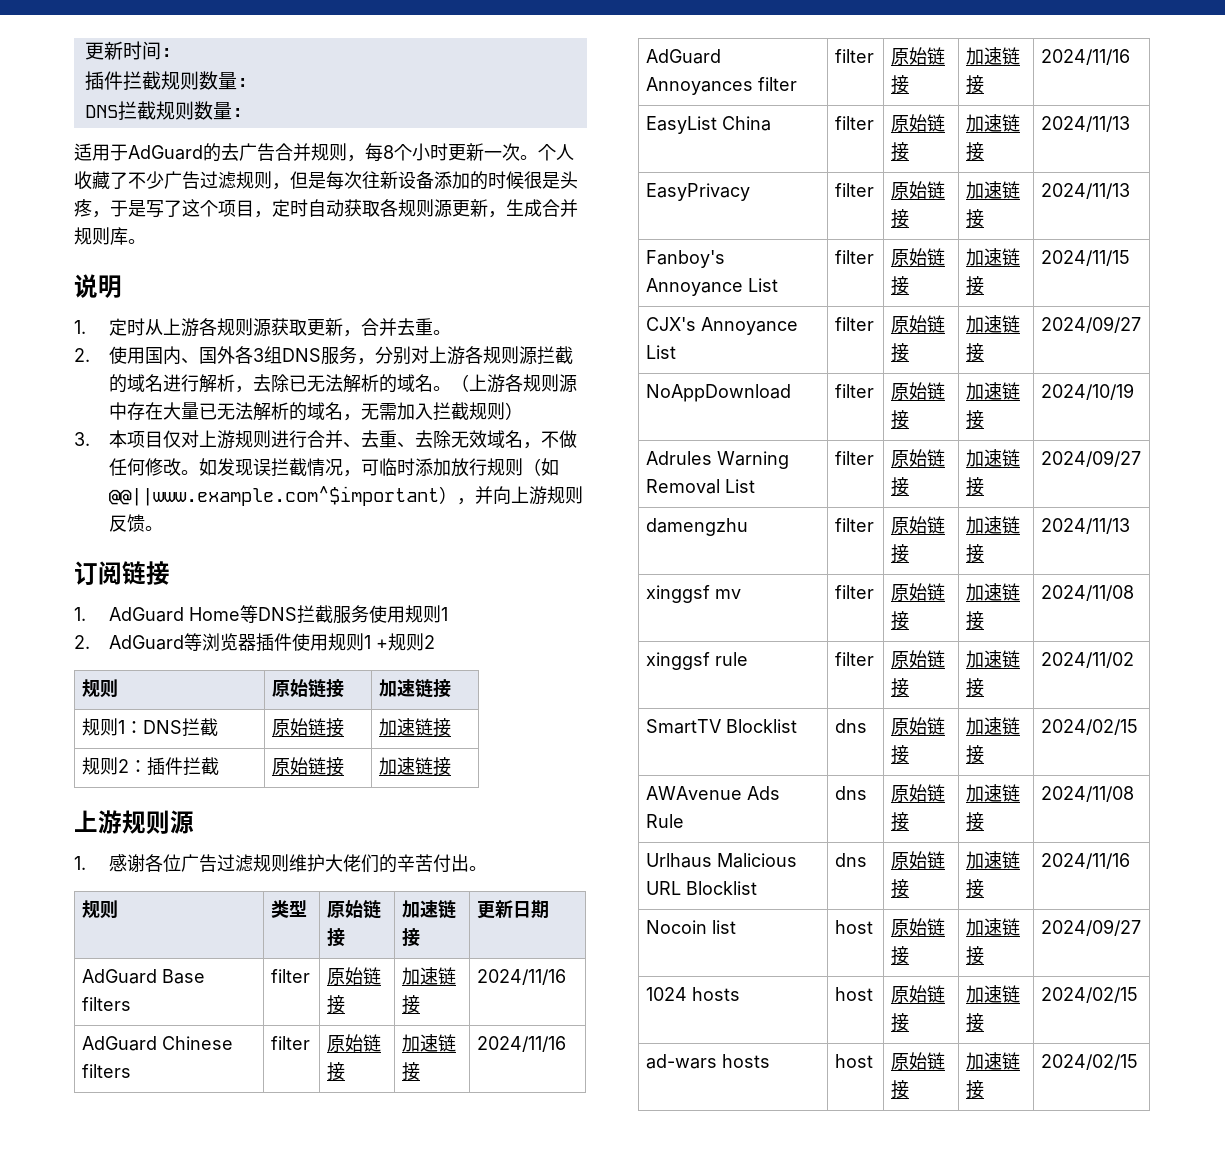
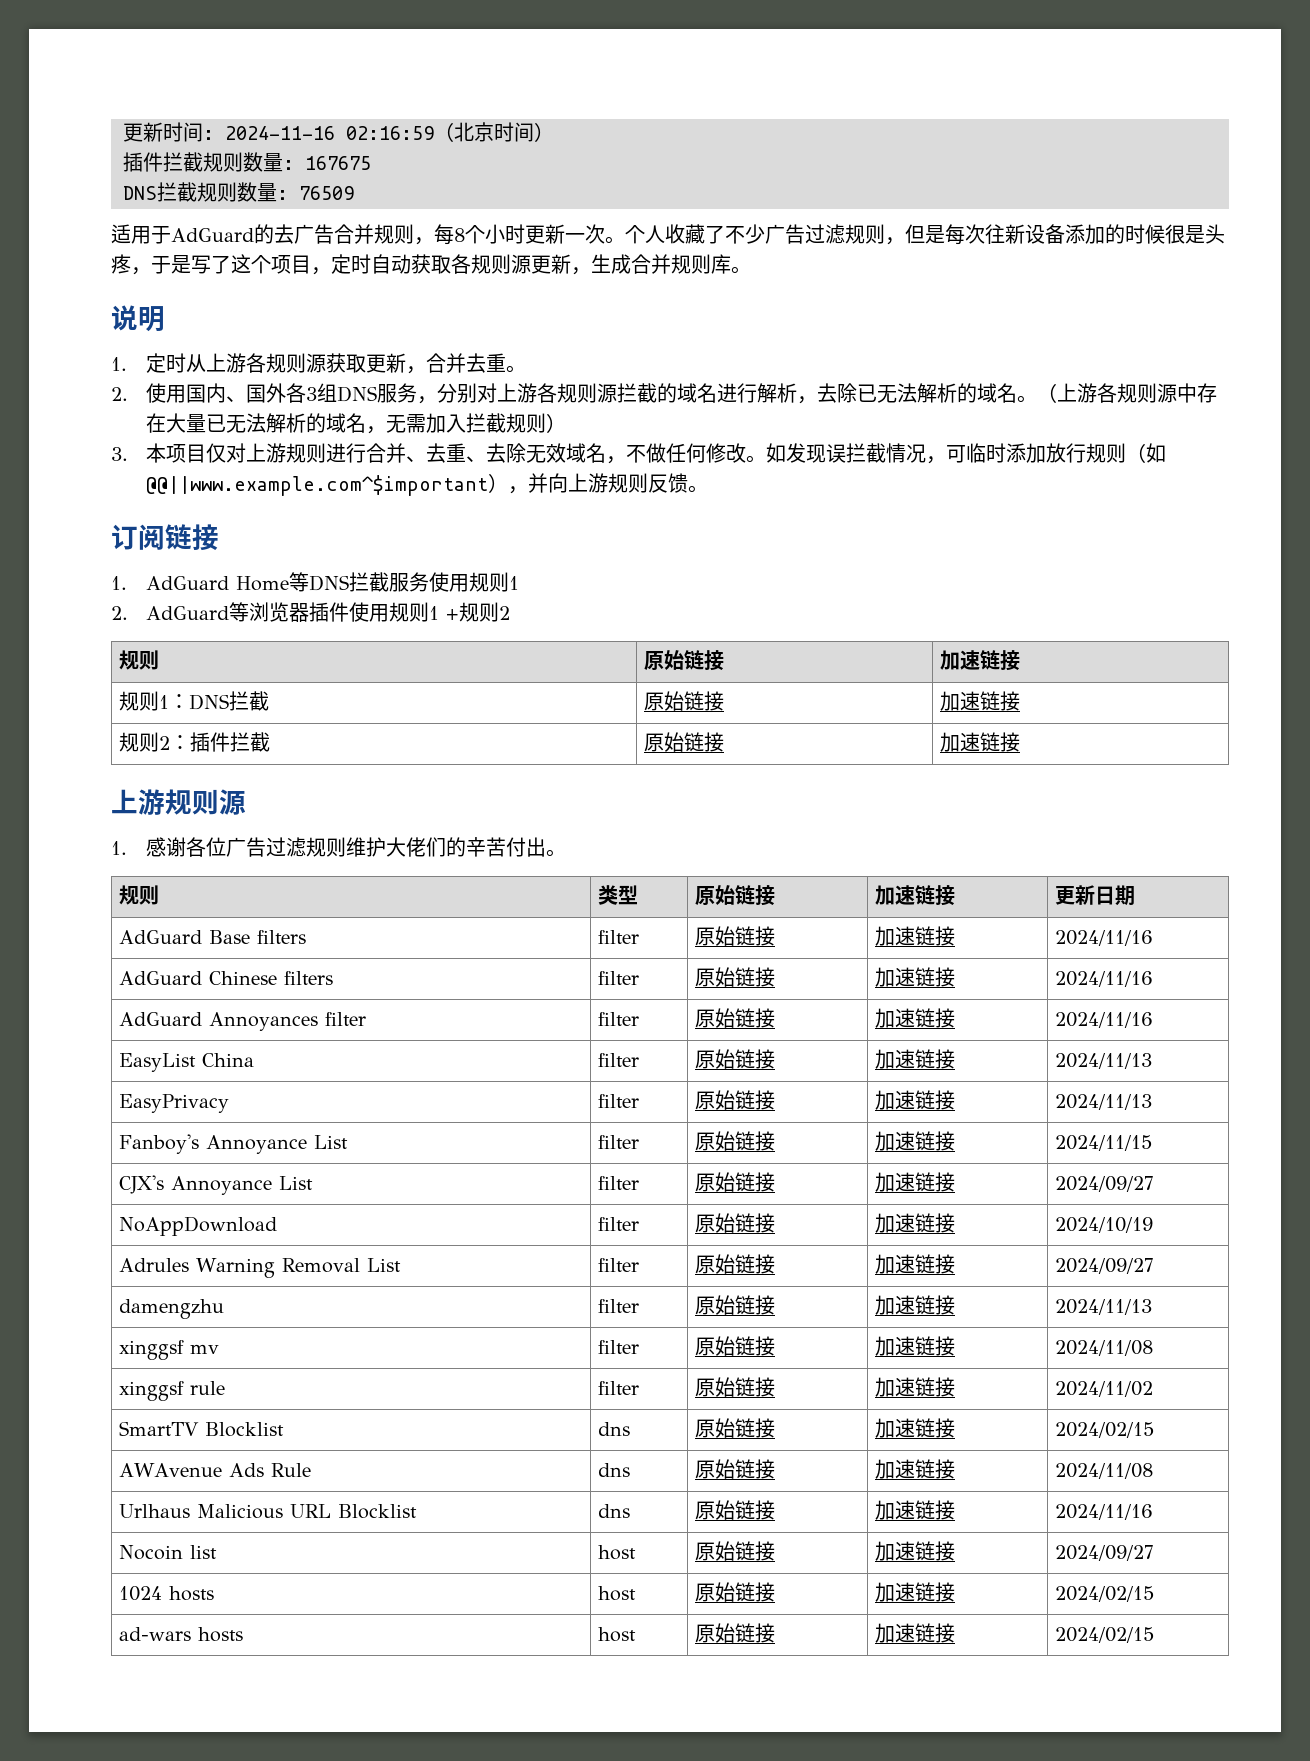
- 更新时间:
+ 更新时间: 2024-11-16 02:16:59（北京时间）
- 插件拦截规则数量:
+ 插件拦截规则数量: 167675
- DNS拦截规则数量:
+ DNS拦截规则数量: 76509

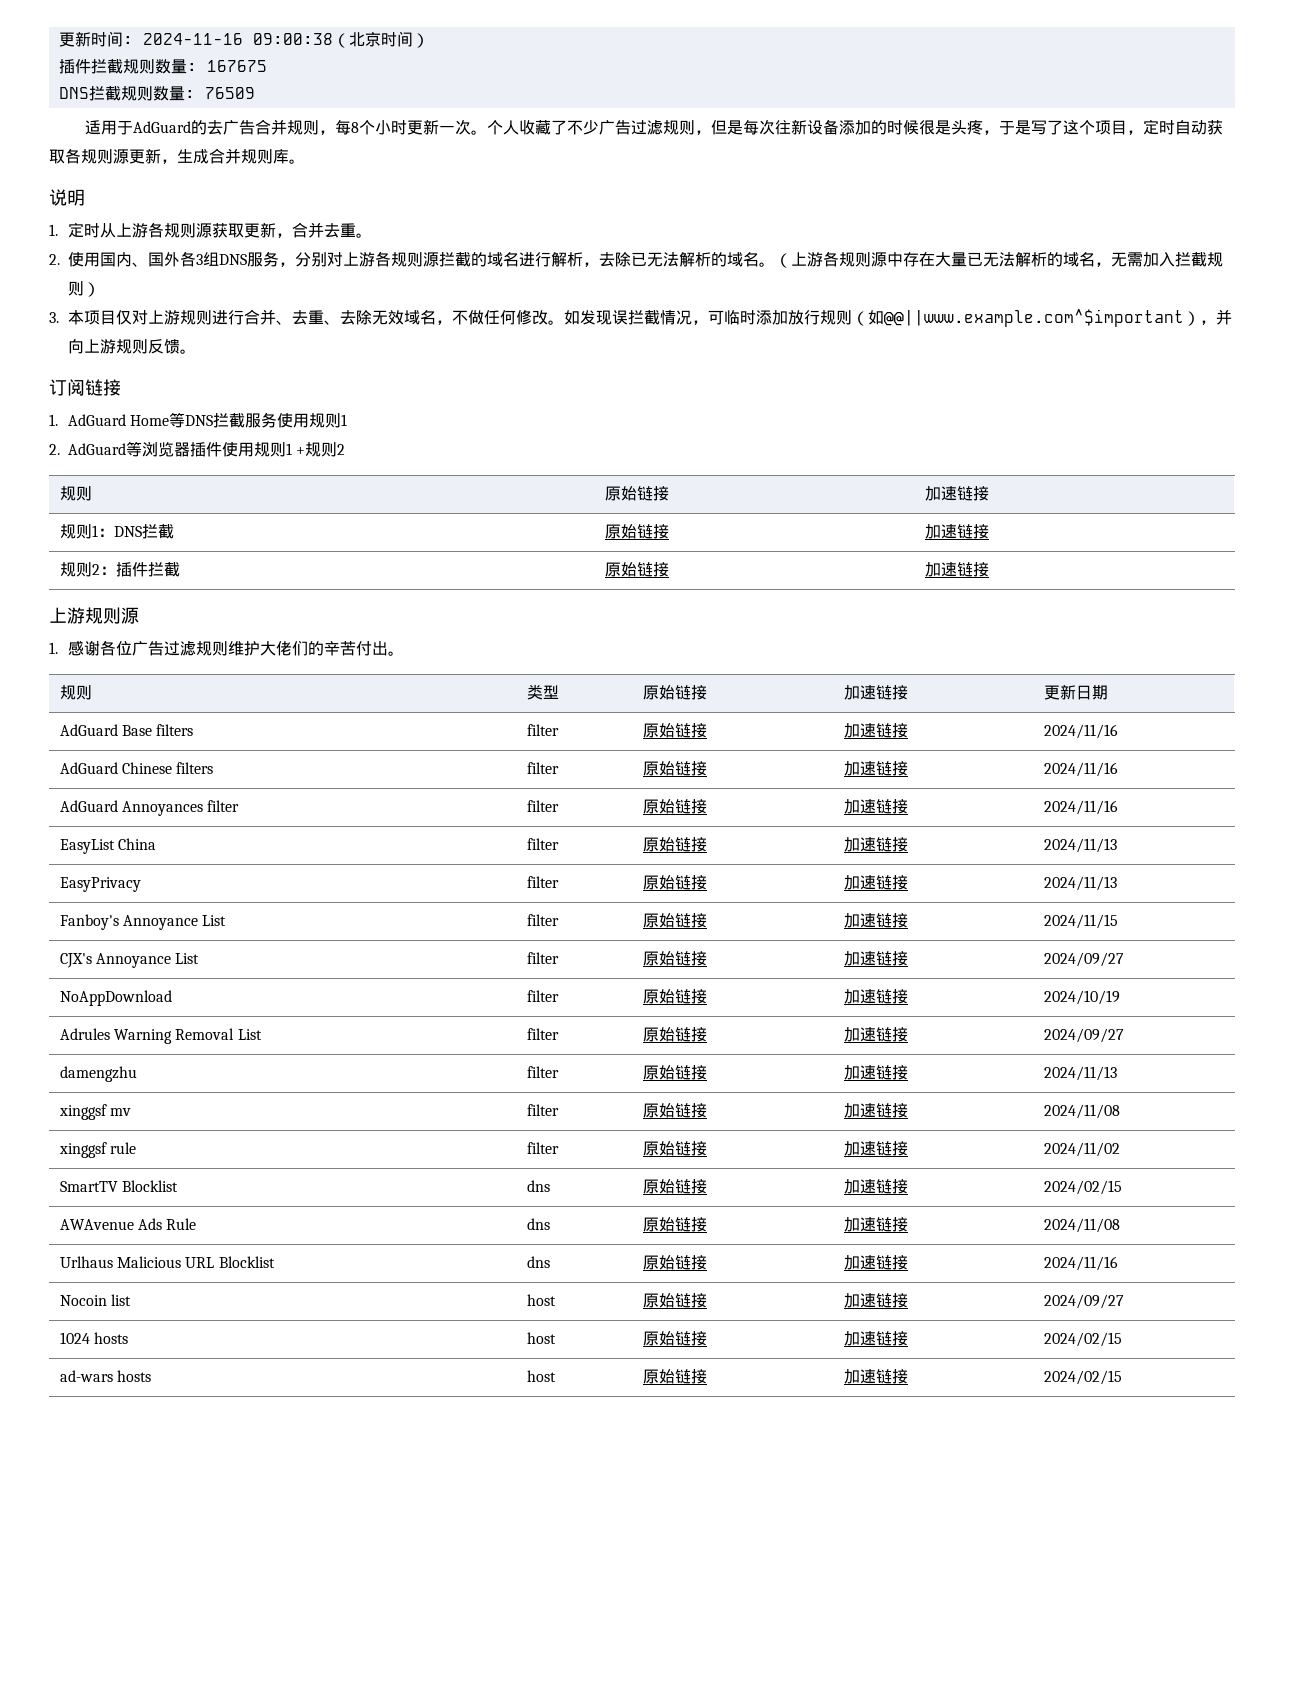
- 更新时间: 2024-11-16 02:16:59（北京时间）
+ 更新时间: 2024-11-16 09:00:38（北京时间）

